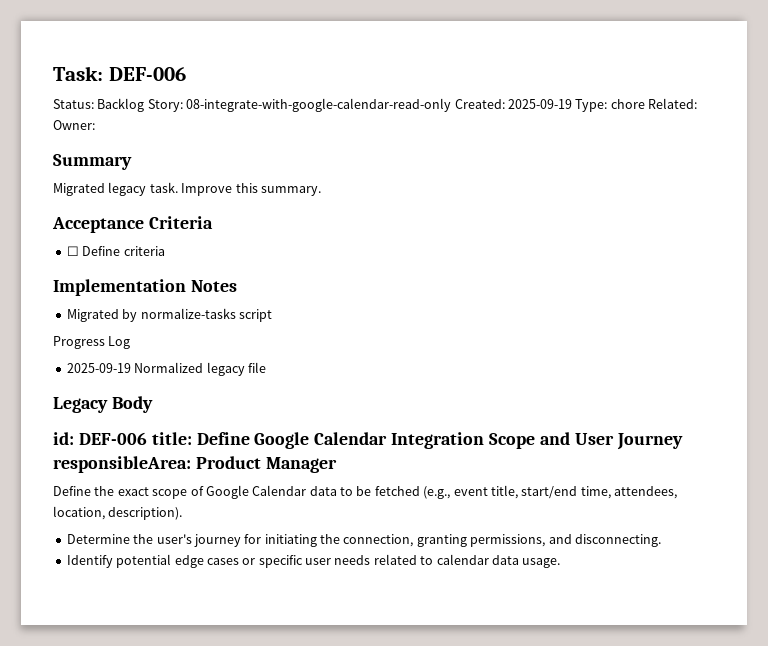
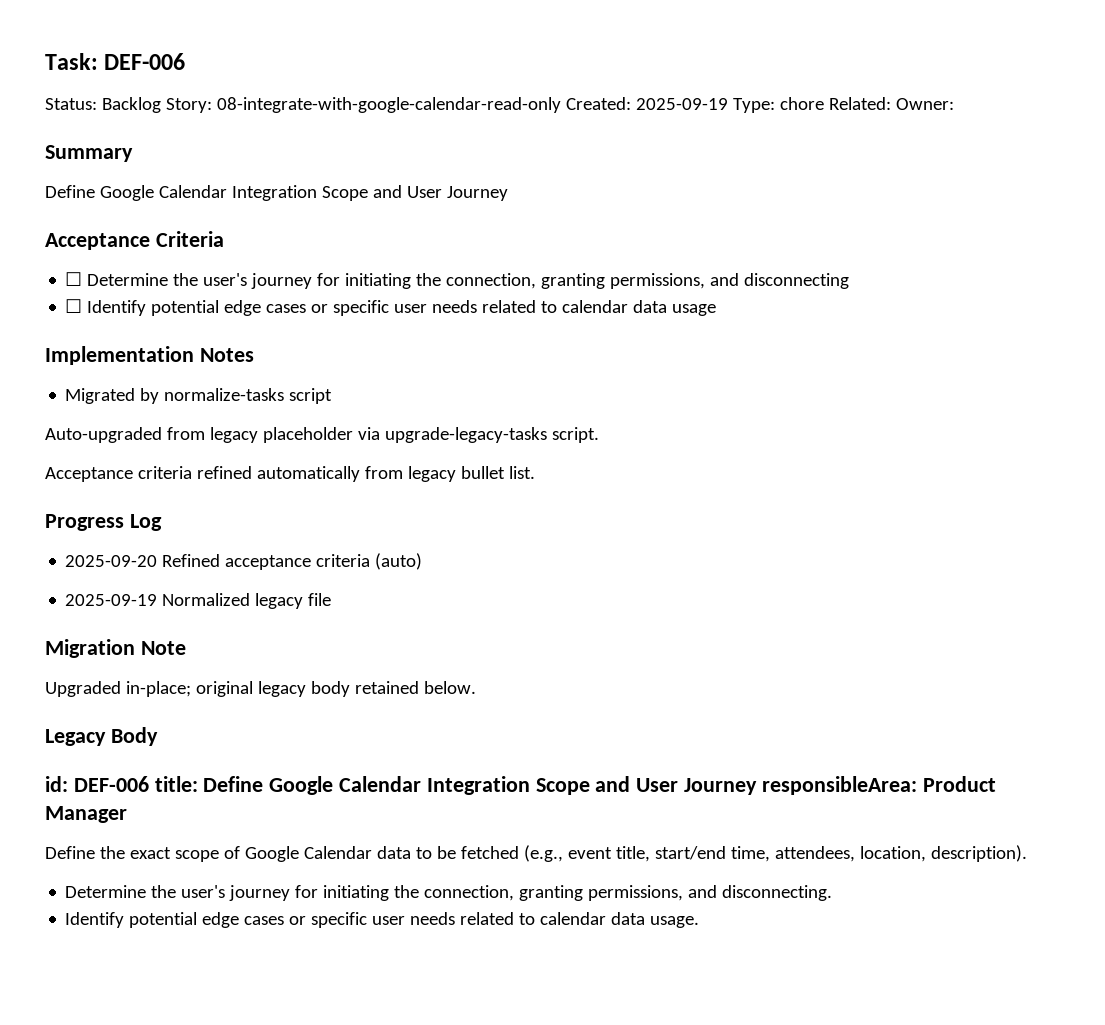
  Summary
- Migrated legacy task. Improve this summary.
+ Define Google Calendar Integration Scope and User Journey
  Acceptance Criteria
- ☐ Define criteria
+ ☐ Determine the user's journey for initiating the connection, granting permissions, and disconnecting
+ ☐ Identify potential edge cases or specific user needs related to calendar data usage
+ Auto-upgraded from legacy placeholder via upgrade-legacy-tasks script.
+ Acceptance criteria refined automatically from legacy bullet list.
  Progress Log
+ 2025-09-20 Refined acceptance criteria (auto)
  2025-09-19 Normalized legacy file
+ Migration Note
+ Upgraded in-place; original legacy body retained below.

